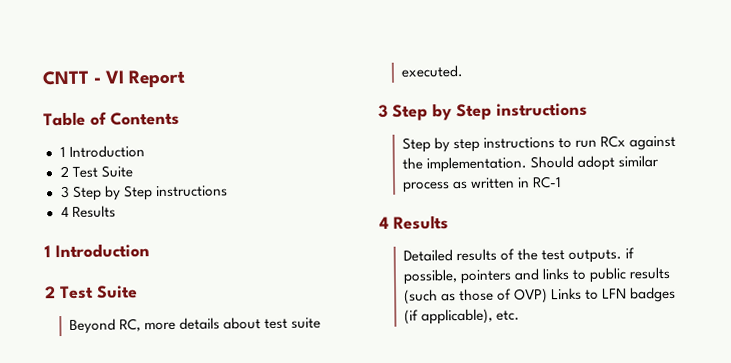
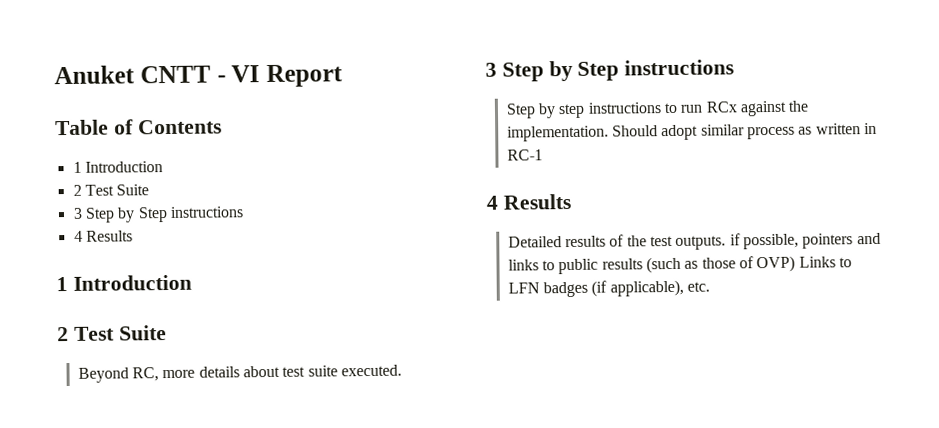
- CNTT - VI Report
+ Anuket CNTT - VI Report

